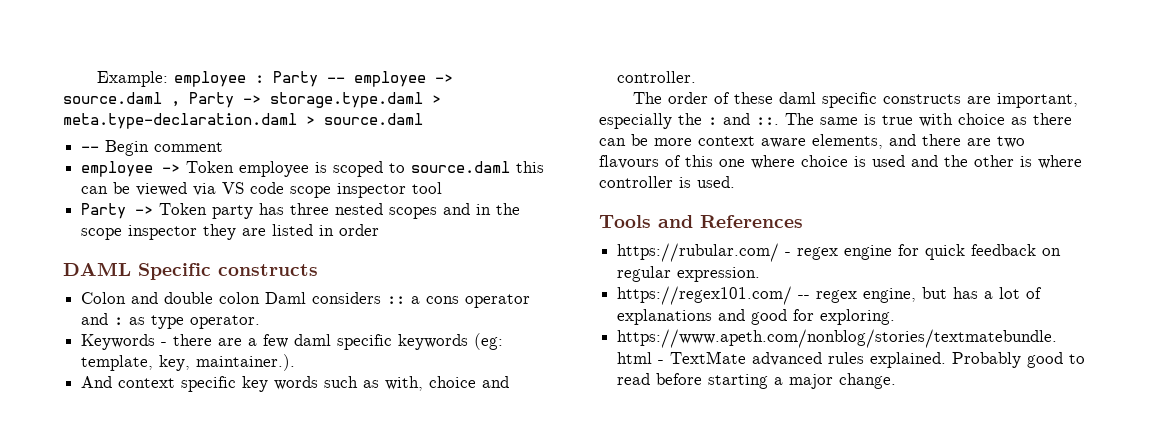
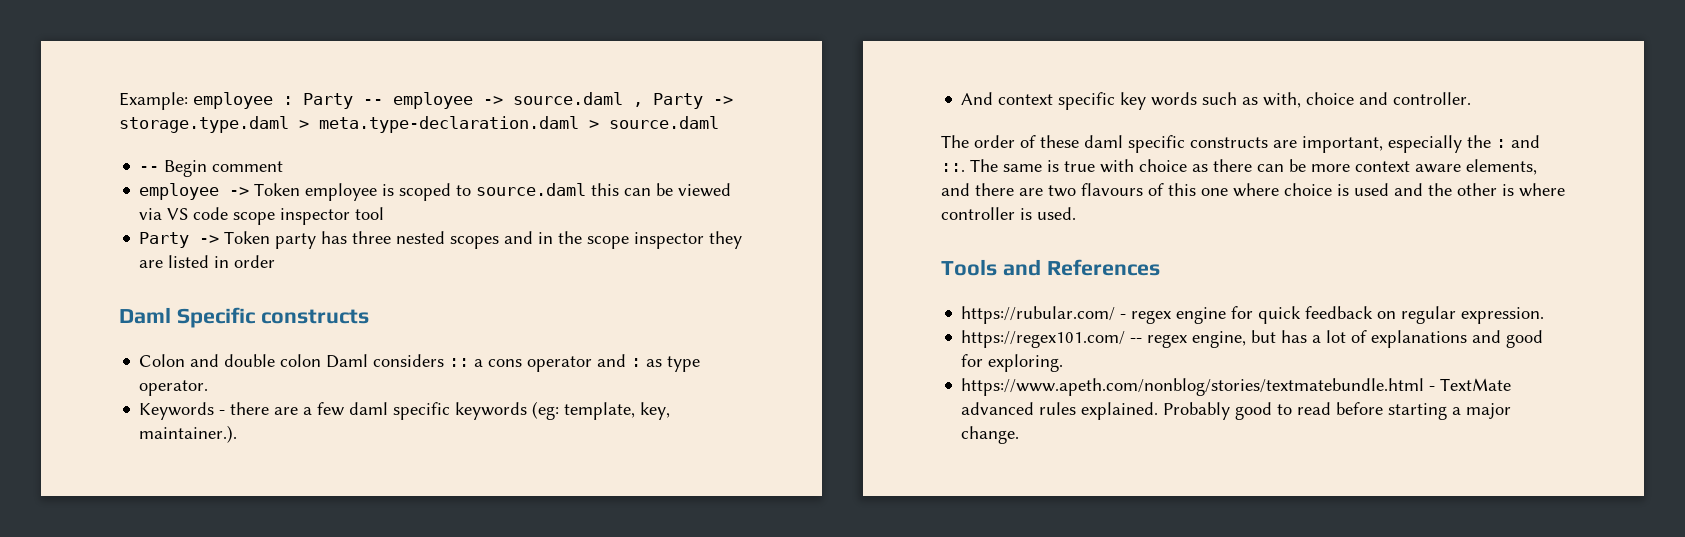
- DAML Specific constructs
+ Daml Specific constructs

